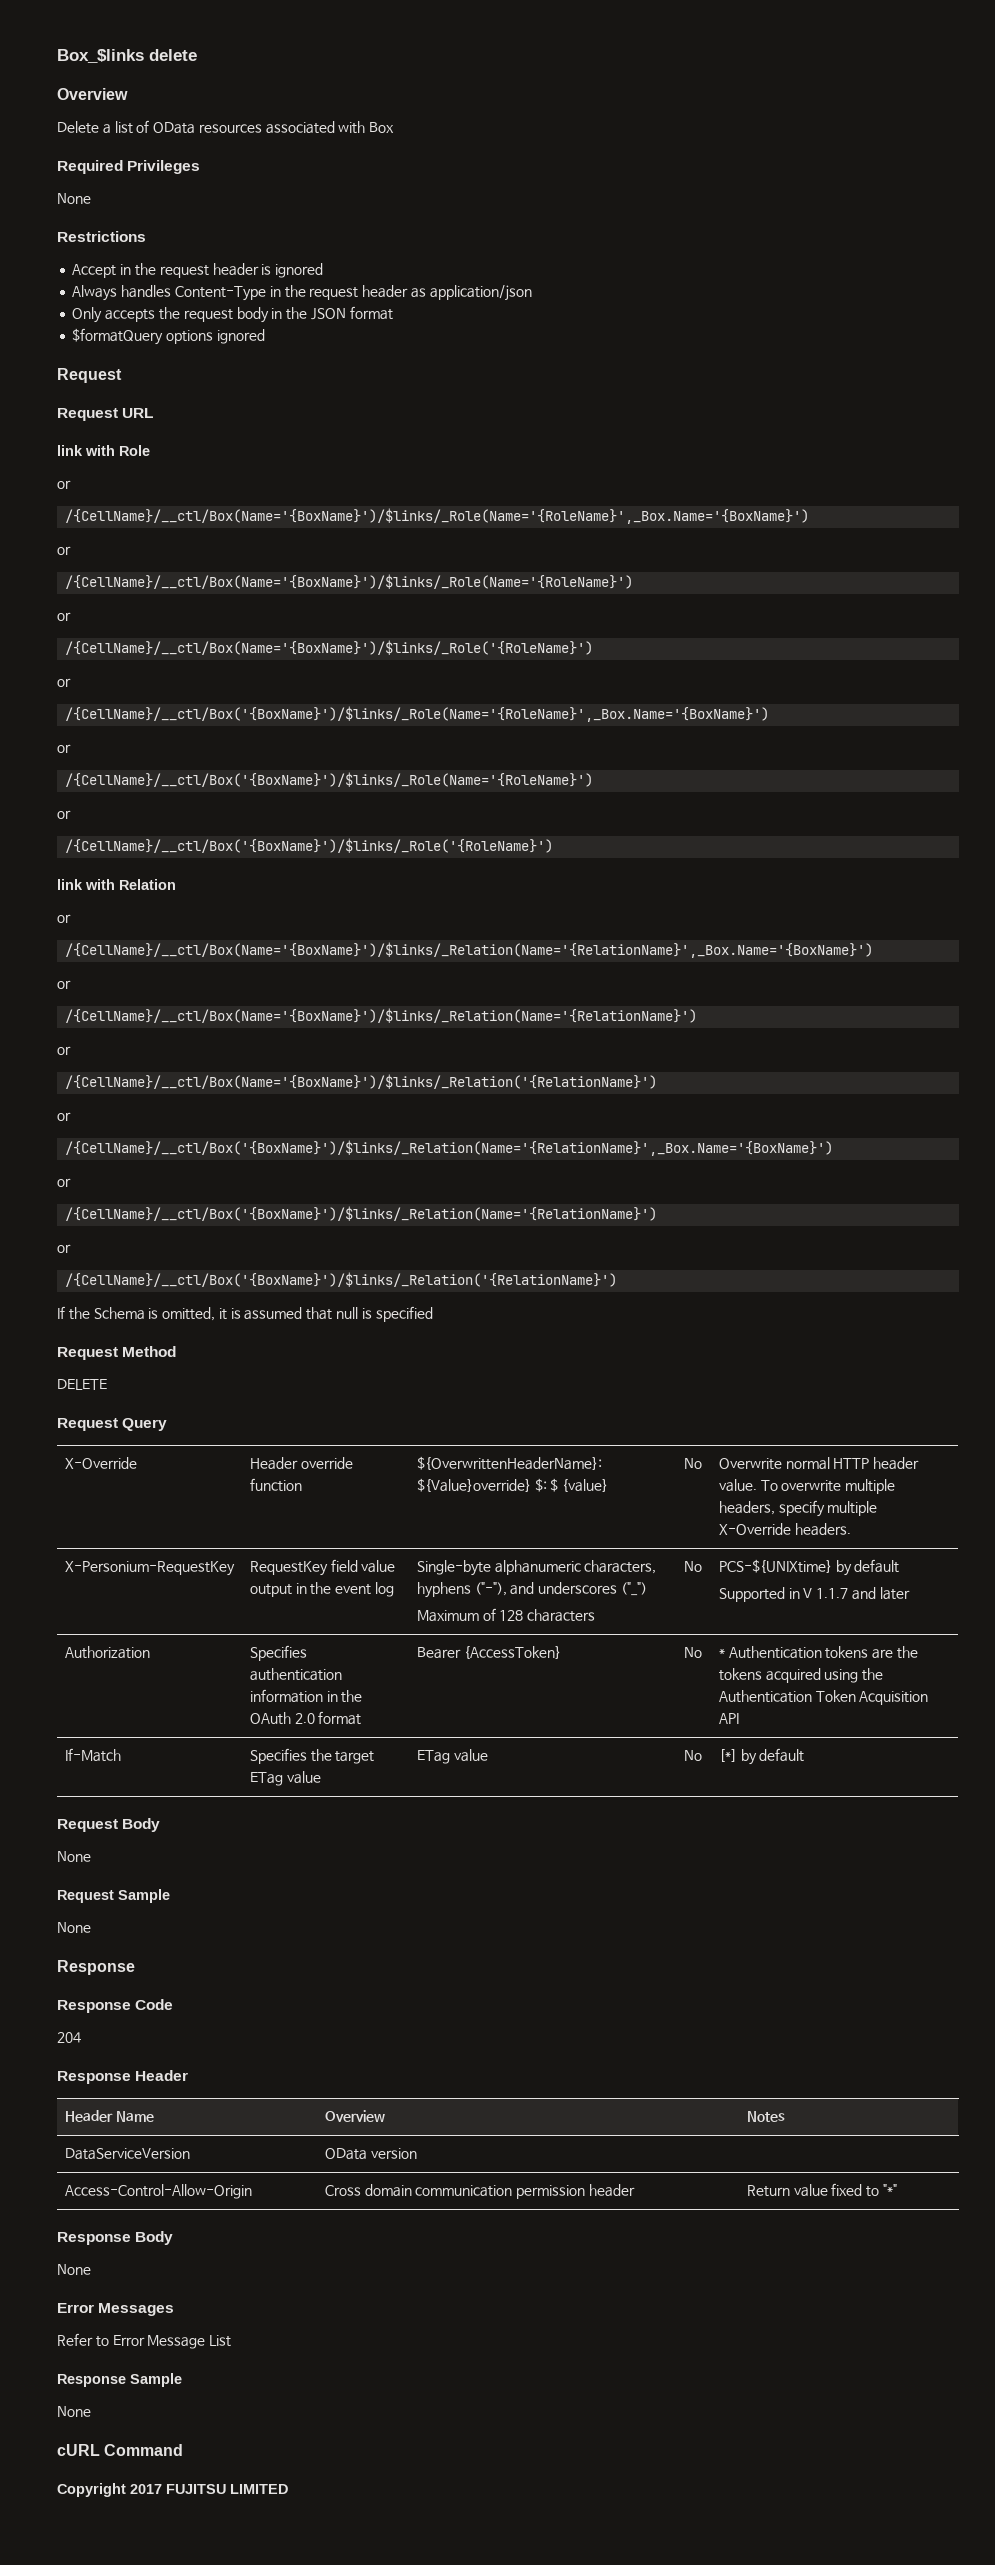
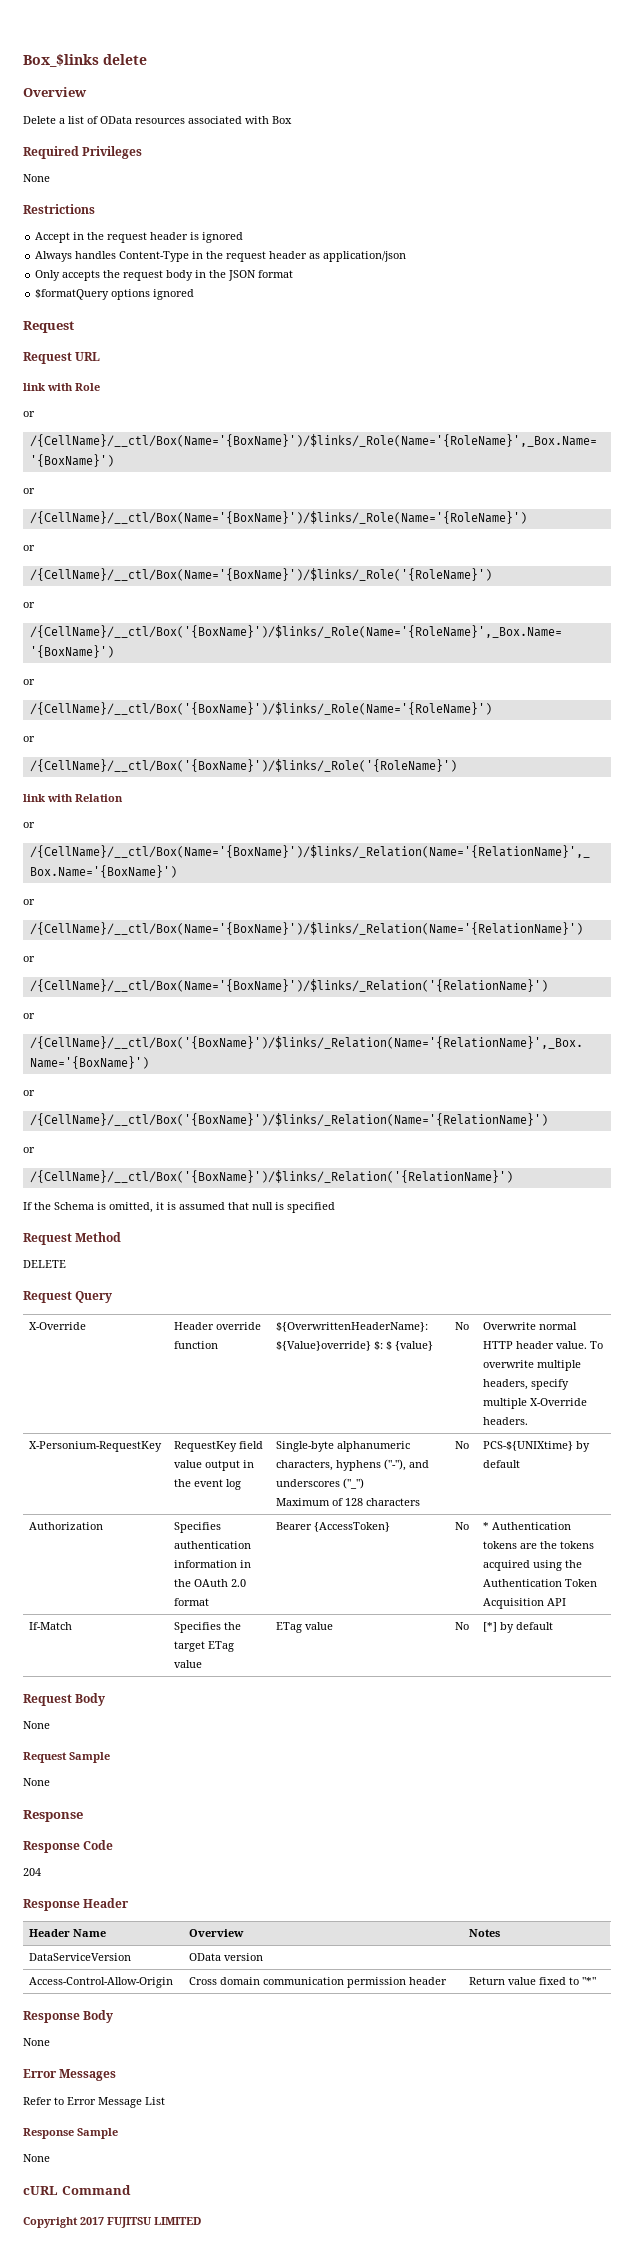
  X-Personium-RequestKey | RequestKey field value output in the event log | Single-byte alphanumeric characters, hyphens ("-"), and underscores ("_")
  Maximum of 128 characters | No | PCS-${UNIXtime} by default
- Supported in V 1.1.7 and later

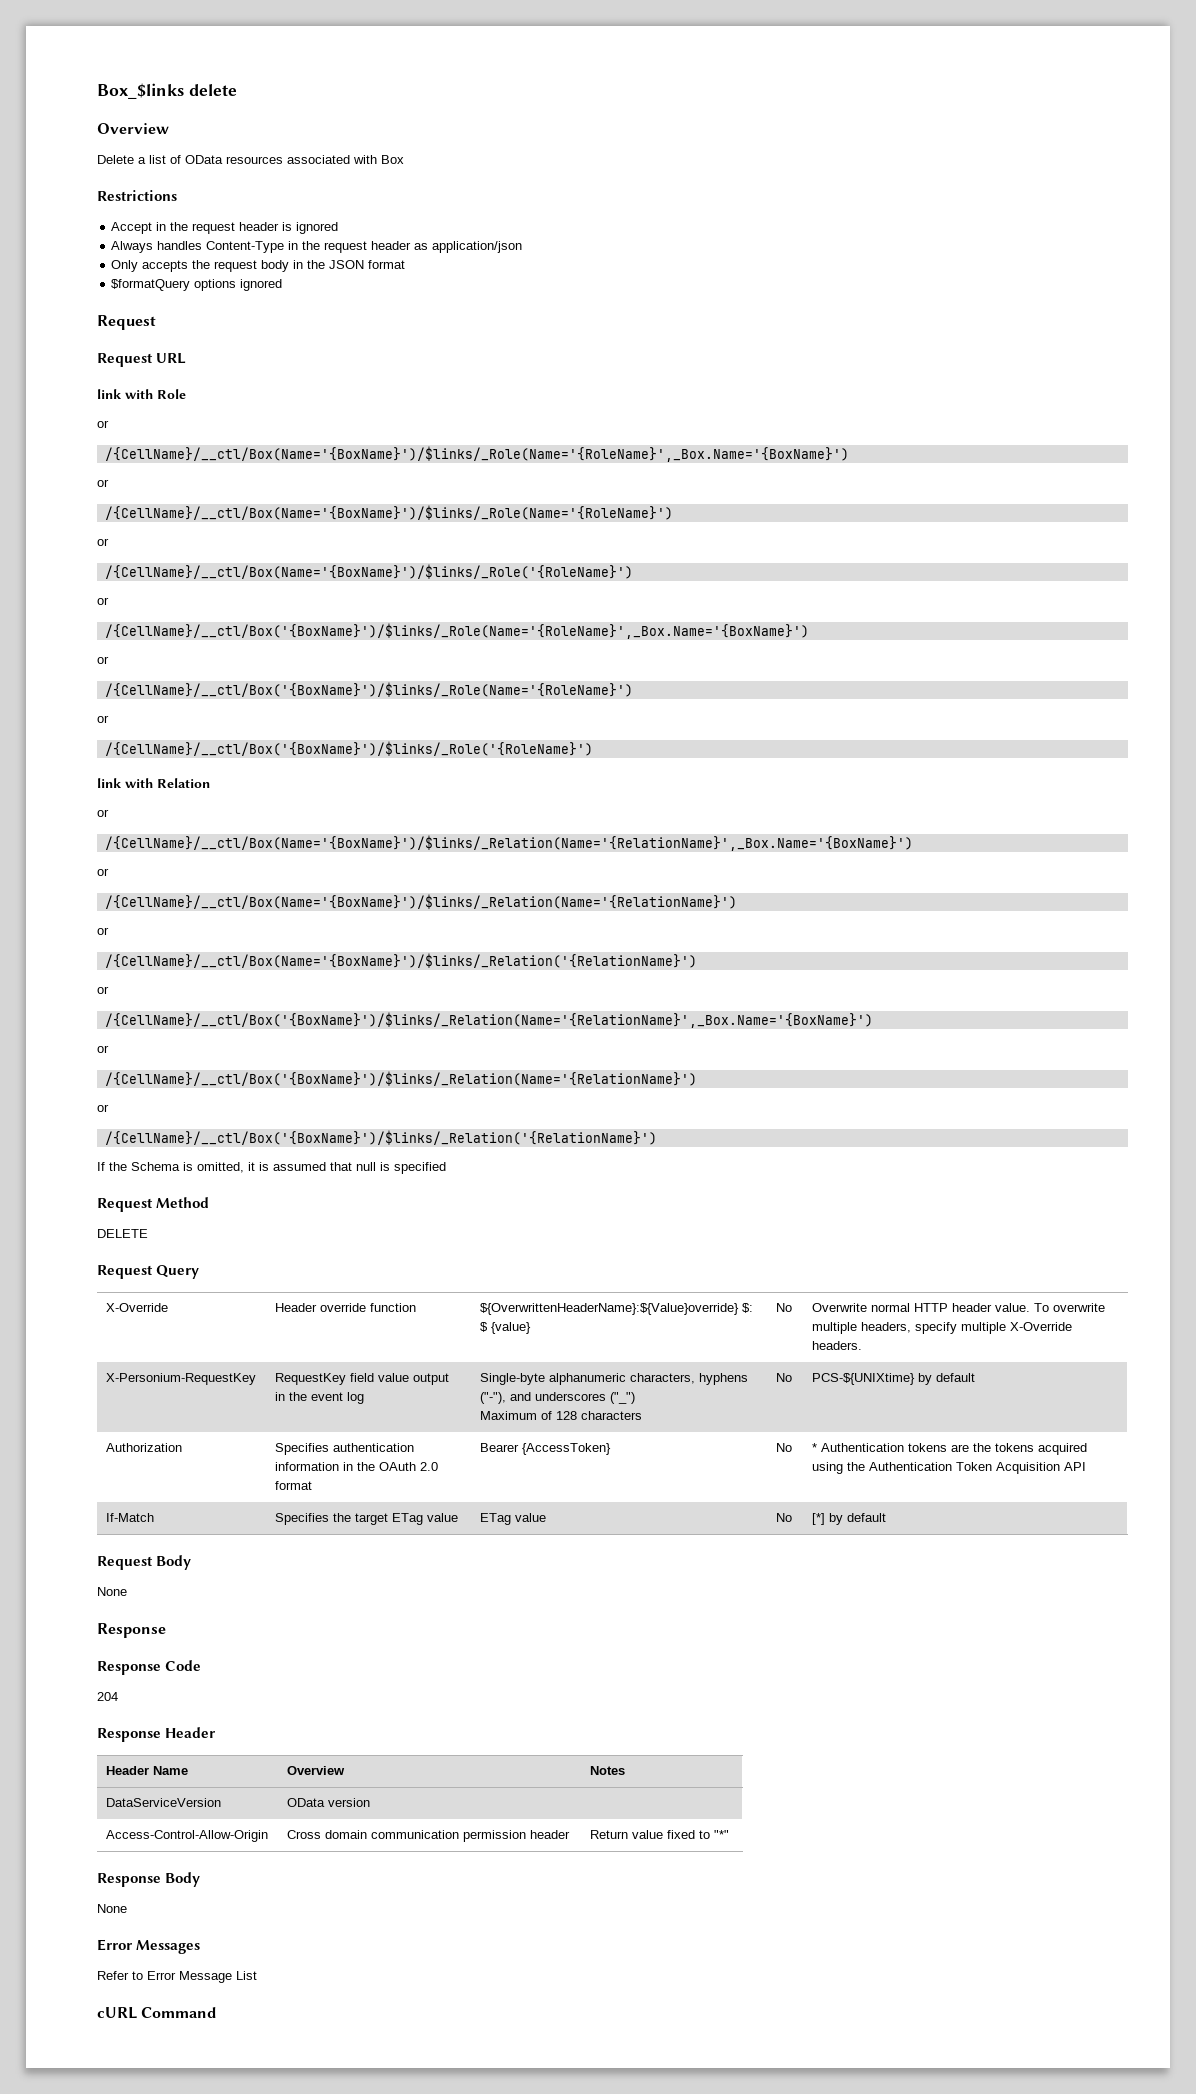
- Required Privileges
- None
- Request Sample
- None
- Response Sample
- None
- Copyright 2017 FUJITSU LIMITED

